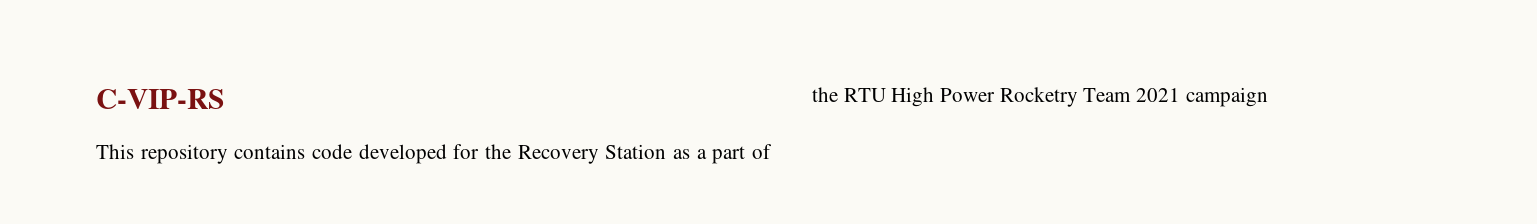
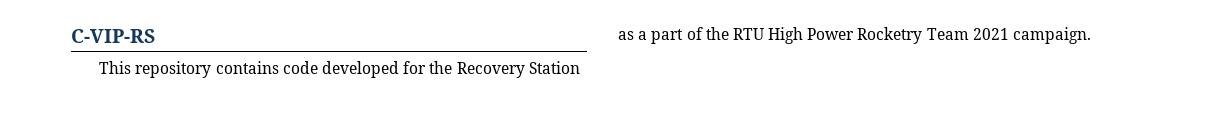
- This repository contains code developed for the Recovery Station as a part of the RTU High Power Rocketry Team 2021 campaign
+ This repository contains code developed for the Recovery Station as a part of the RTU High Power Rocketry Team 2021 campaign.

